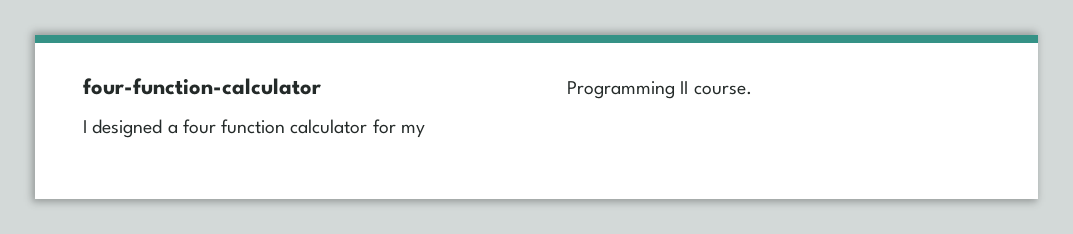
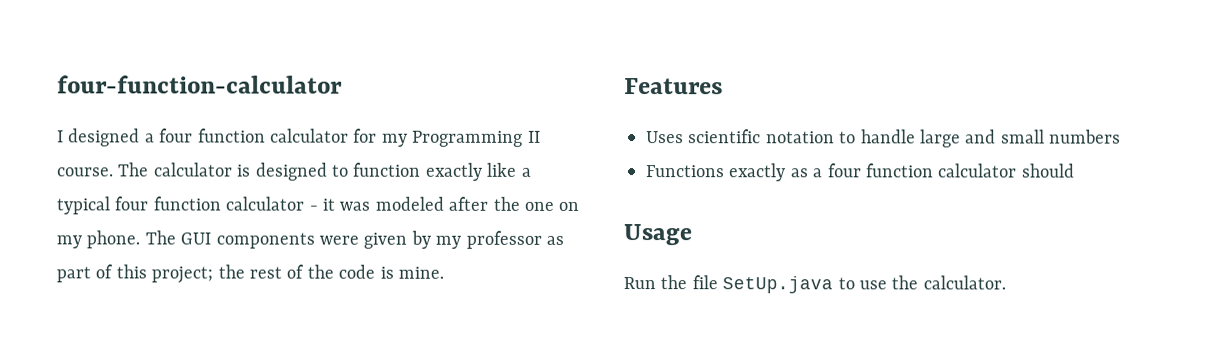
+ The calculator is designed to function exactly like a typical four function calculator - it was modeled after the one on my phone. The GUI components were given by my professor as part of this project; the rest of the code is mine.
+ Features
+ Uses scientific notation to handle large and small numbers
+ Functions exactly as a four function calculator should
+ Usage
+ Run the file SetUp.java to use the calculator.

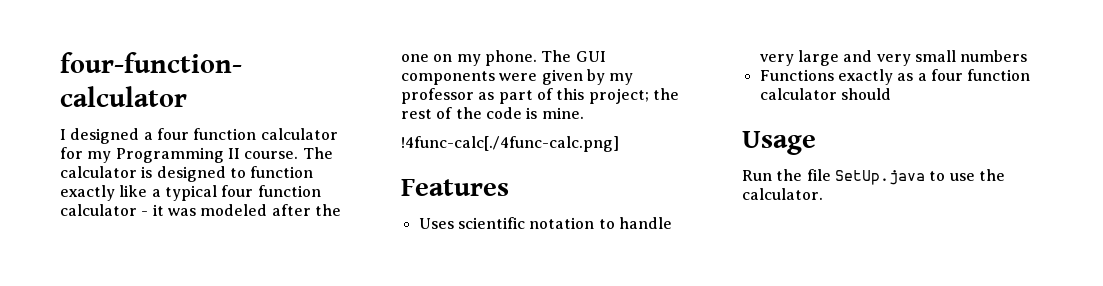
+ !4func-calc[./4func-calc.png]
- Uses scientific notation to handle large and small numbers
+ Uses scientific notation to handle very large and very small numbers

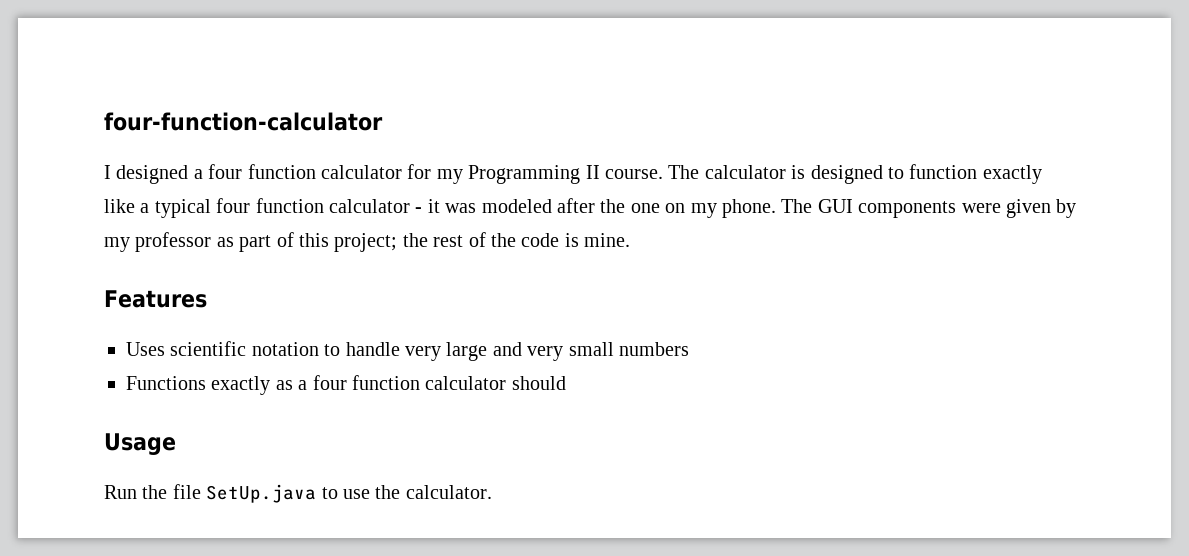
- !4func-calc[./4func-calc.png]

